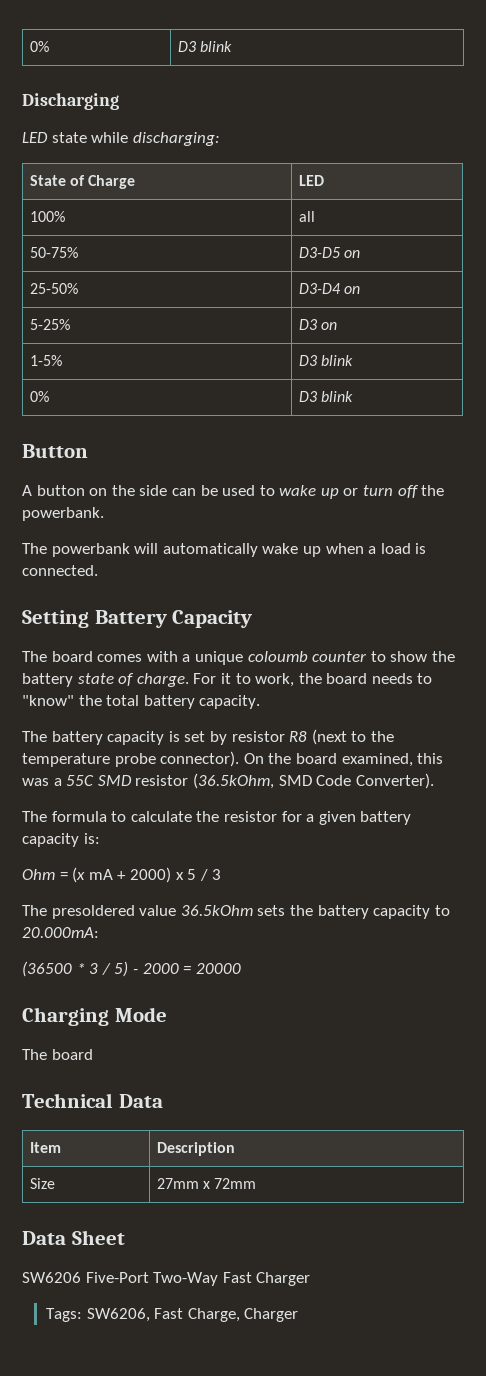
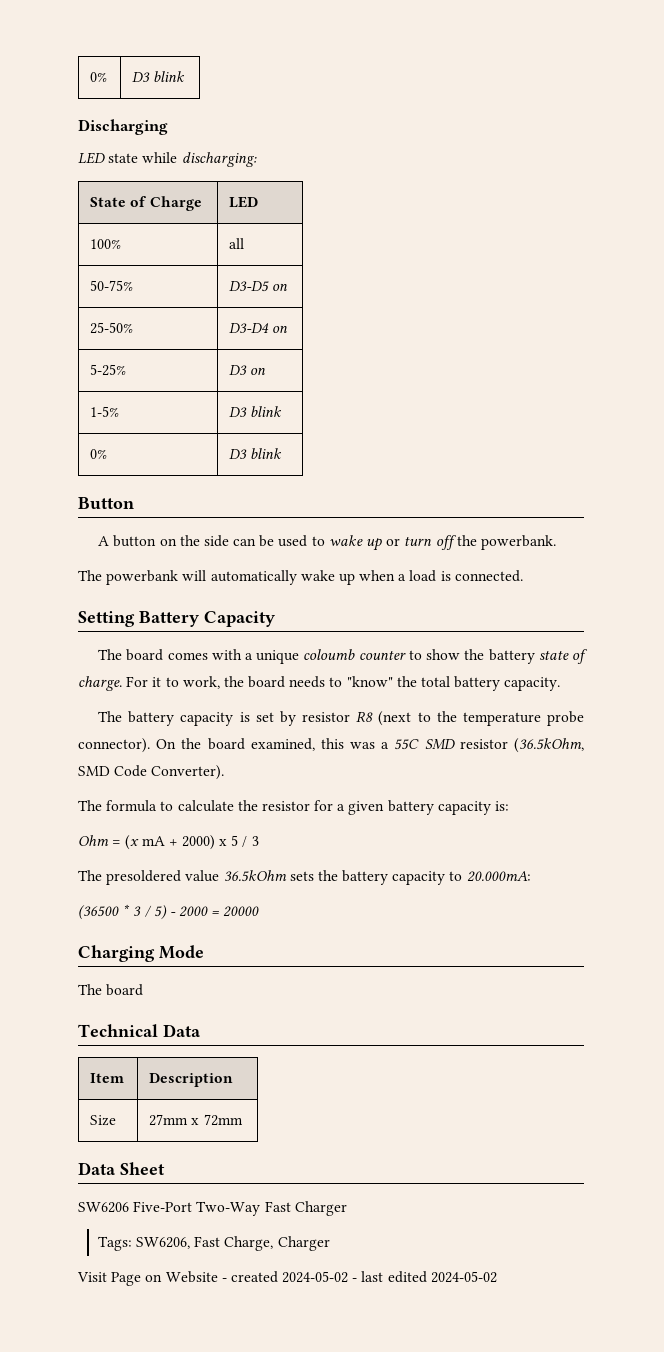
+ Visit Page on Website - created 2024-05-02 - last edited 2024-05-02

